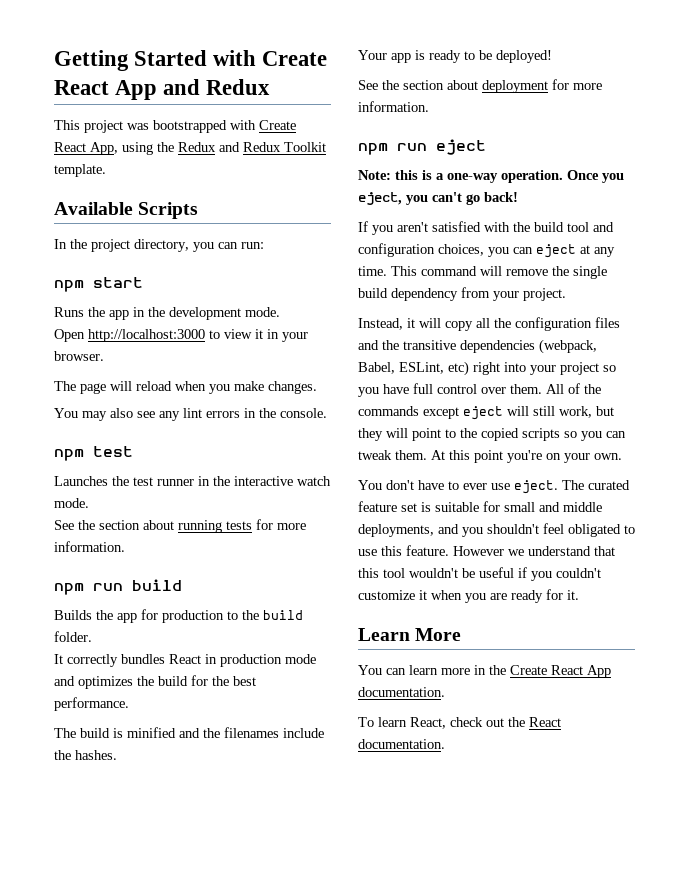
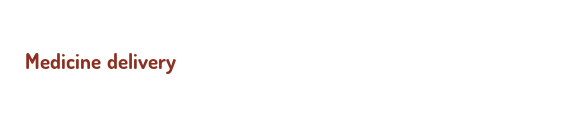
- Getting Started with Create React App and Redux
- This project was bootstrapped with Create React App, using the Redux and Redux Toolkit template.
- Available Scripts
- In the project directory, you can run:
- npm start
- Runs the app in the development mode.
- Open http://localhost:3000 to view it in your browser.
- The page will reload when you make changes.
- You may also see any lint errors in the console.
- npm test
- Launches the test runner in the interactive watch mode.
- See the section about running tests for more information.
- npm run build
- Builds the app for production to the build folder.
- It correctly bundles React in production mode and optimizes the build for the best performance.
- The build is minified and the filenames include the hashes.
- Your app is ready to be deployed!
- See the section about deployment for more information.
- npm run eject
- Note: this is a one-way operation. Once you eject, you can't go back!
- If you aren't satisfied with the build tool and configuration choices, you can eject at any time. This command will remove the single build dependency from your project.
- Instead, it will copy all the configuration files and the transitive dependencies (webpack, Babel, ESLint, etc) right into your project so you have full control over them. All of the commands except eject will still work, but they will point to the copied scripts so you can tweak them. At this point you're on your own.
- You don't have to ever use eject. The curated feature set is suitable for small and middle deployments, and you shouldn't feel obligated to use this feature. However we understand that this tool wouldn't be useful if you couldn't customize it when you are ready for it.
- Learn More
- You can learn more in the Create React App documentation.
- To learn React, check out the React documentation.
+ Medicine delivery

